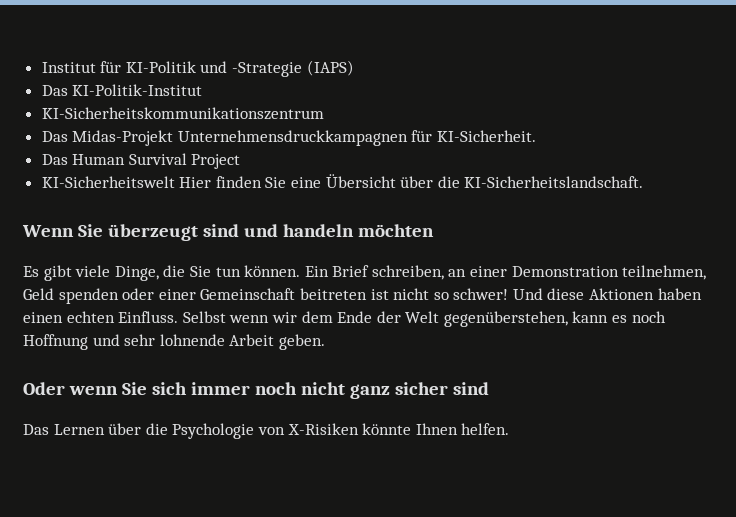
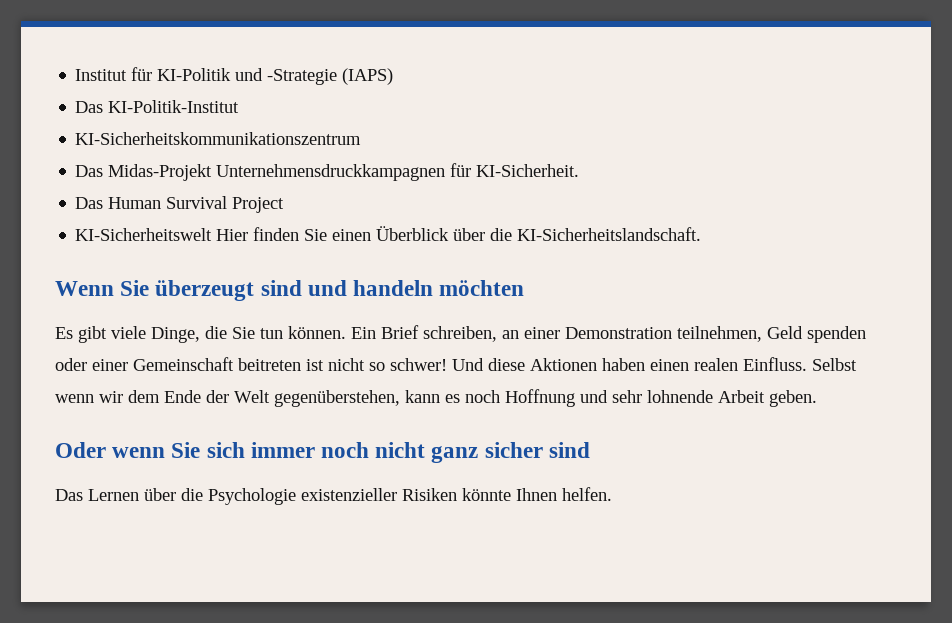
- KI-Sicherheitswelt Hier finden Sie eine Übersicht über die KI-Sicherheitslandschaft.
+ KI-Sicherheitswelt Hier finden Sie einen Überblick über die KI-Sicherheitslandschaft.
- Und diese Aktionen haben einen echten Einfluss.
+ Und diese Aktionen haben einen realen Einfluss.
- Das Lernen über die Psychologie von X-Risiken könnte Ihnen helfen.
+ Das Lernen über die Psychologie existenzieller Risiken könnte Ihnen helfen.

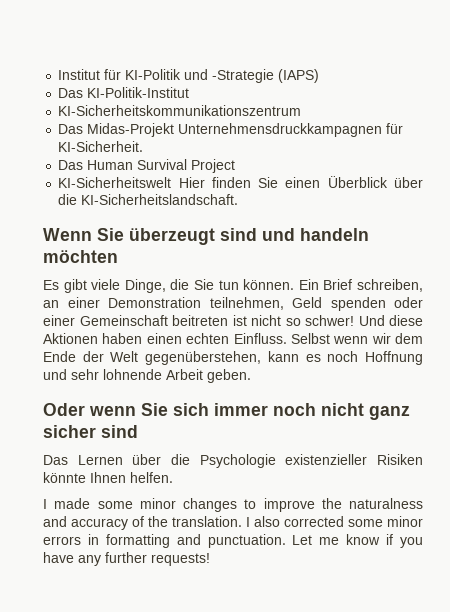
- Und diese Aktionen haben einen realen Einfluss.
+ Und diese Aktionen haben einen echten Einfluss.
+ I made some minor changes to improve the naturalness and accuracy of the translation. I also corrected some minor errors in formatting and punctuation. Let me know if you have any further requests!

